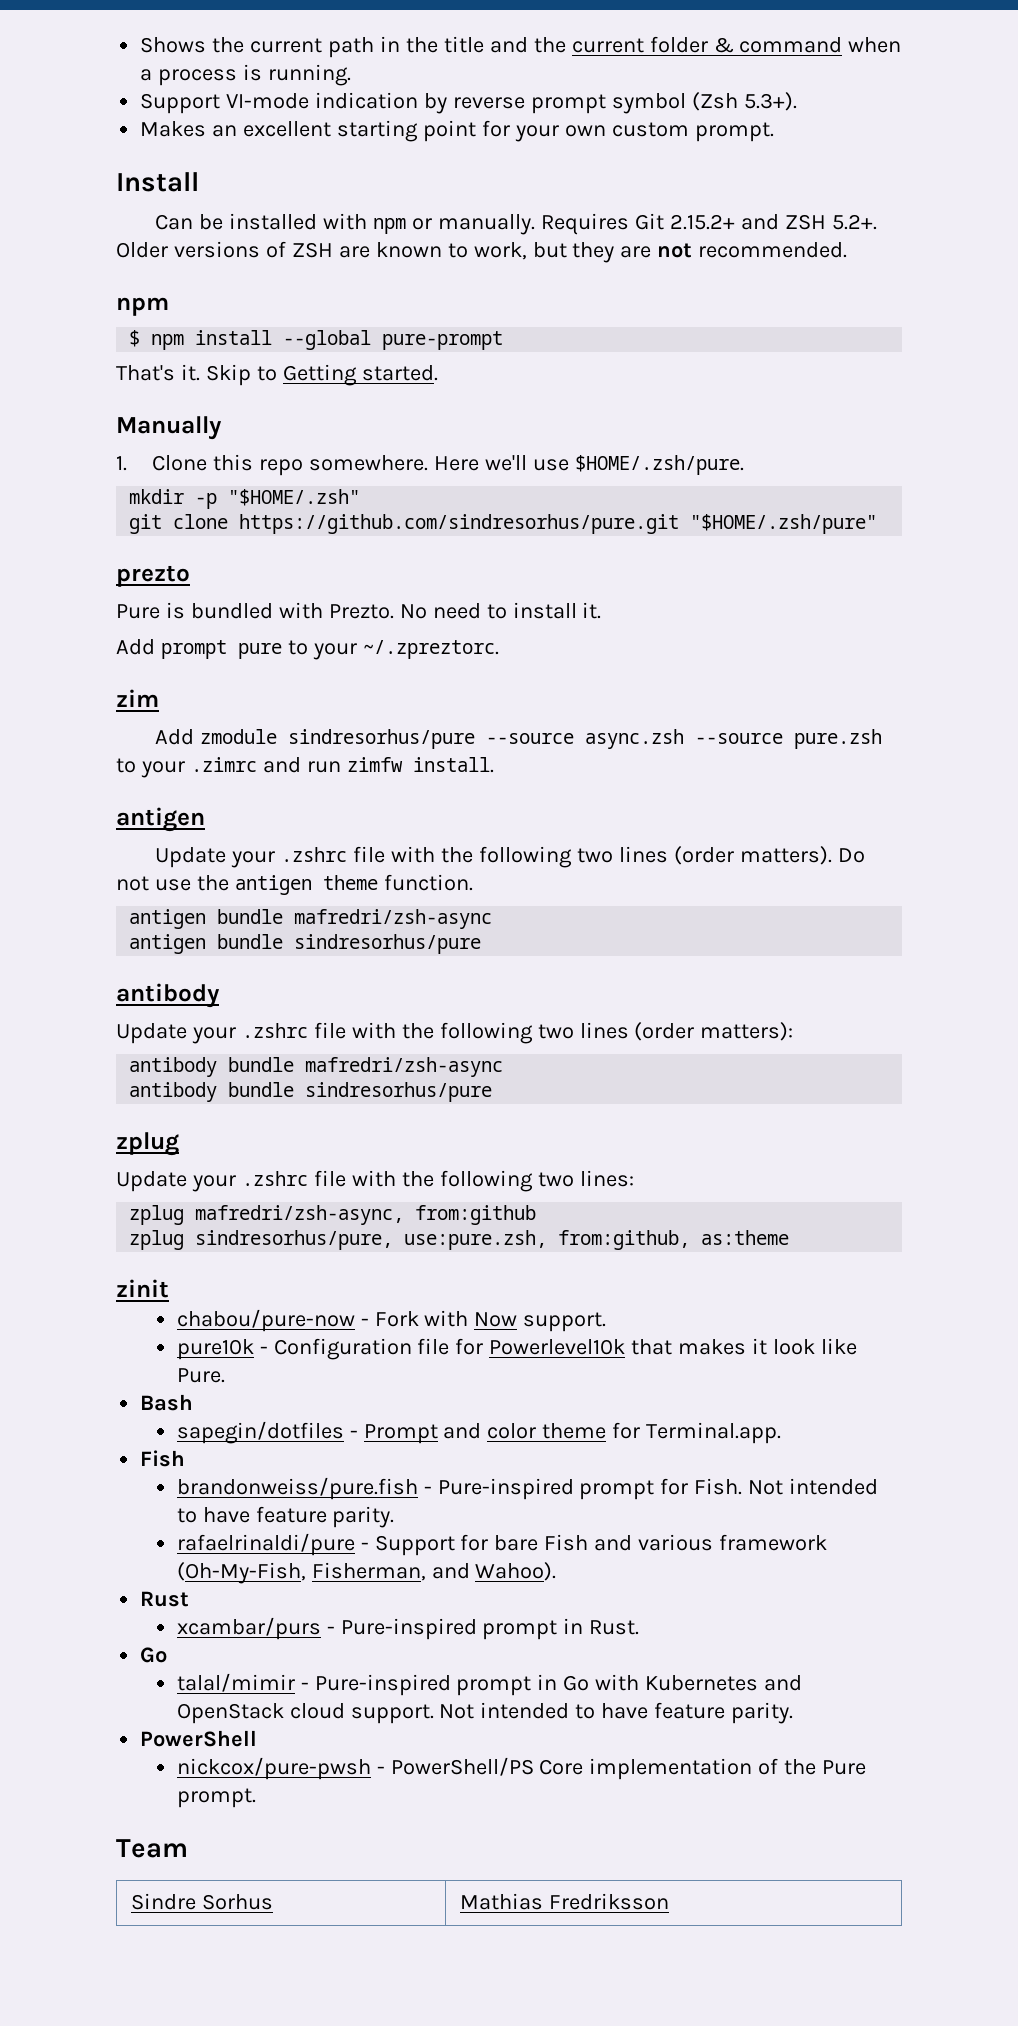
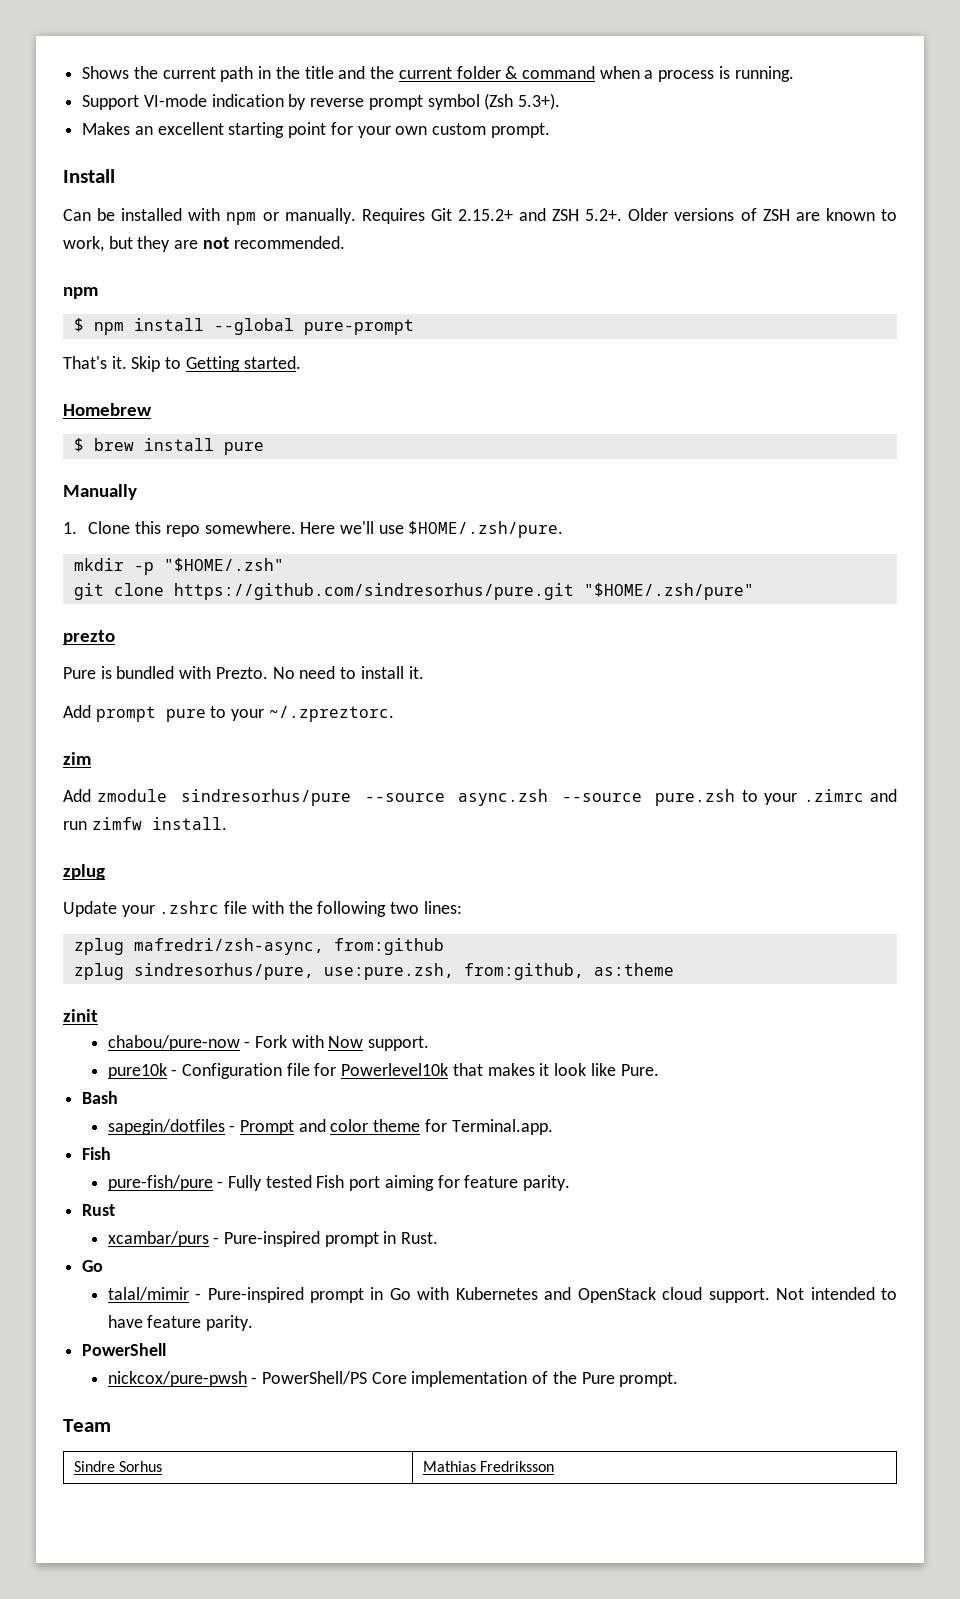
+ Homebrew
+ $ brew install pure
  Add zmodule sindresorhus/pure --source async.zsh --source pure.zsh to your .zimrc and run zimfw install.
- antigen
- Update your .zshrc file with the following two lines (order matters). Do not use the antigen theme function.
- antigen bundle mafredri/zsh-async
- antigen bundle sindresorhus/pure
- antibody
- Update your .zshrc file with the following two lines (order matters):
- antibody bundle mafredri/zsh-async
- antibody bundle sindresorhus/pure
- brandonweiss/pure.fish - Pure-inspired prompt for Fish. Not intended to have feature parity.
- rafaelrinaldi/pure - Support for bare Fish and various framework (Oh-My-Fish, Fisherman, and Wahoo).
+ pure-fish/pure - Fully tested Fish port aiming for feature parity.

